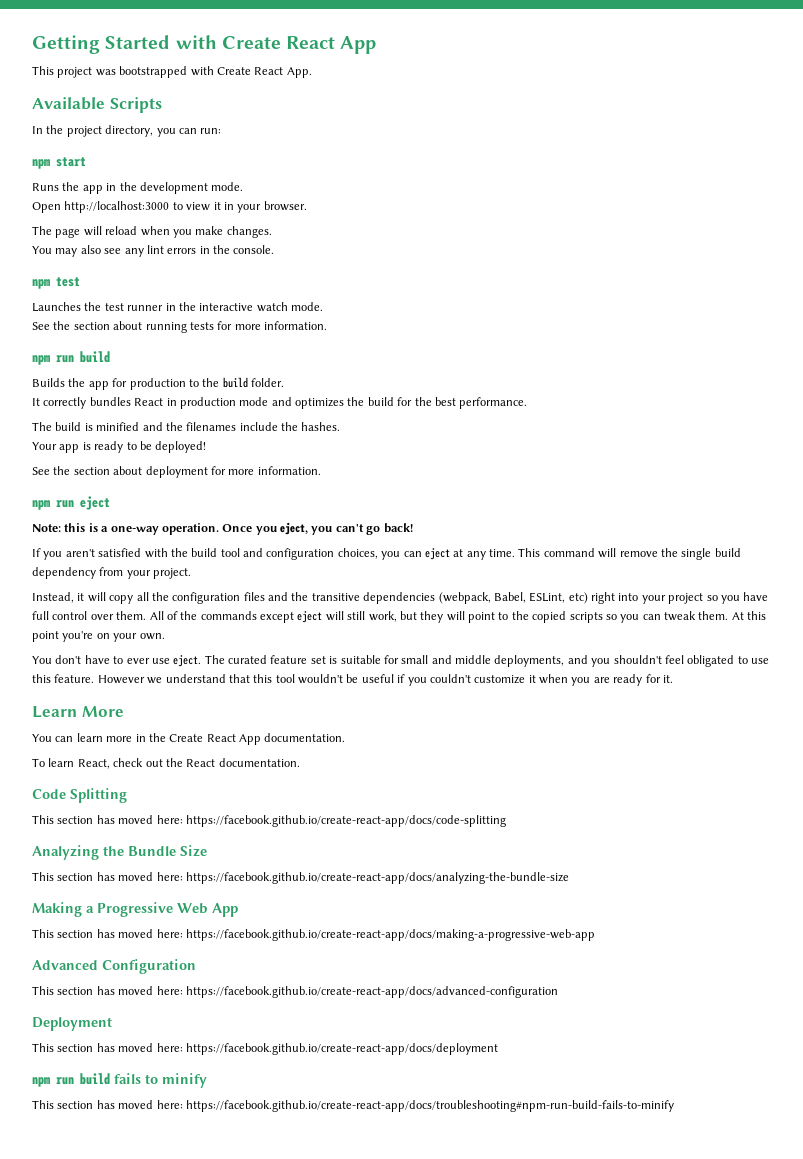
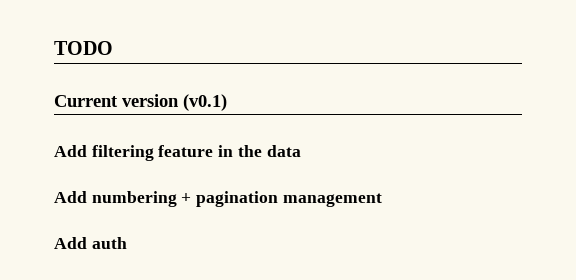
- Getting Started with Create React App
- This project was bootstrapped with Create React App.
- Available Scripts
- In the project directory, you can run:
- npm start
- Runs the app in the development mode.
- Open http://localhost:3000 to view it in your browser.
- The page will reload when you make changes.
- You may also see any lint errors in the console.
- npm test
- Launches the test runner in the interactive watch mode.
- See the section about running tests for more information.
- npm run build
- Builds the app for production to the build folder.
- It correctly bundles React in production mode and optimizes the build for the best performance.
- The build is minified and the filenames include the hashes.
- Your app is ready to be deployed!
- See the section about deployment for more information.
- npm run eject
- Note: this is a one-way operation. Once you eject, you can't go back!
- If you aren't satisfied with the build tool and configuration choices, you can eject at any time. This command will remove the single build dependency from your project.
- Instead, it will copy all the configuration files and the transitive dependencies (webpack, Babel, ESLint, etc) right into your project so you have full control over them. All of the commands except eject will still work, but they will point to the copied scripts so you can tweak them. At this point you're on your own.
- You don't have to ever use eject. The curated feature set is suitable for small and middle deployments, and you shouldn't feel obligated to use this feature. However we understand that this tool wouldn't be useful if you couldn't customize it when you are ready for it.
- Learn More
- You can learn more in the Create React App documentation.
- To learn React, check out the React documentation.
- Code Splitting
- This section has moved here: https://facebook.github.io/create-react-app/docs/code-splitting
- Analyzing the Bundle Size
- This section has moved here: https://facebook.github.io/create-react-app/docs/analyzing-the-bundle-size
- Making a Progressive Web App
- This section has moved here: https://facebook.github.io/create-react-app/docs/making-a-progressive-web-app
- Advanced Configuration
- This section has moved here: https://facebook.github.io/create-react-app/docs/advanced-configuration
- Deployment
- This section has moved here: https://facebook.github.io/create-react-app/docs/deployment
- npm run build fails to minify
- This section has moved here: https://facebook.github.io/create-react-app/docs/troubleshooting#npm-run-build-fails-to-minify
+ TODO
+ Current version (v0.1)
+ Add filtering feature in the data
+ Add numbering + pagination management
+ Add auth

